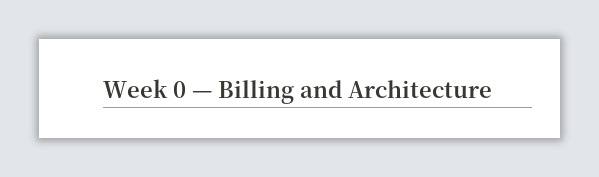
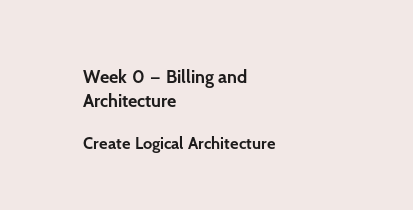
+ Create Logical Architecture

